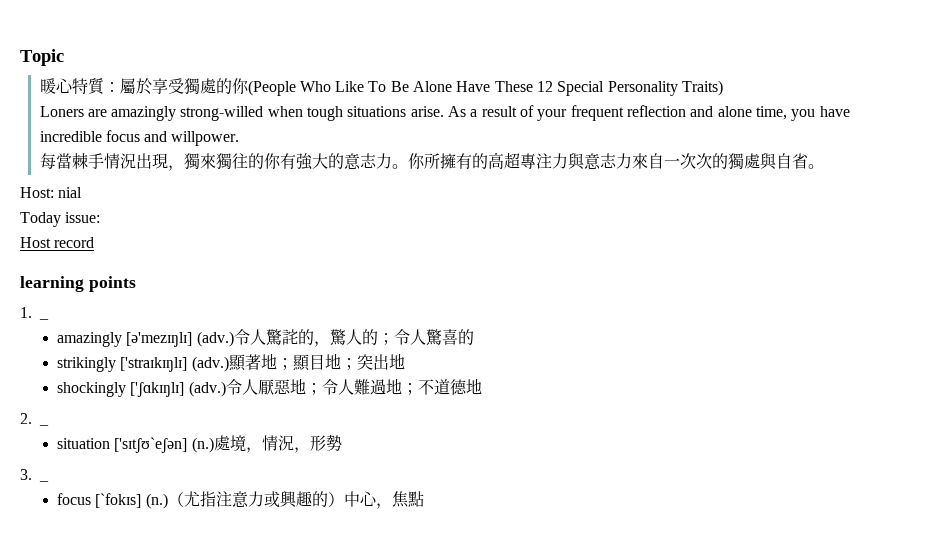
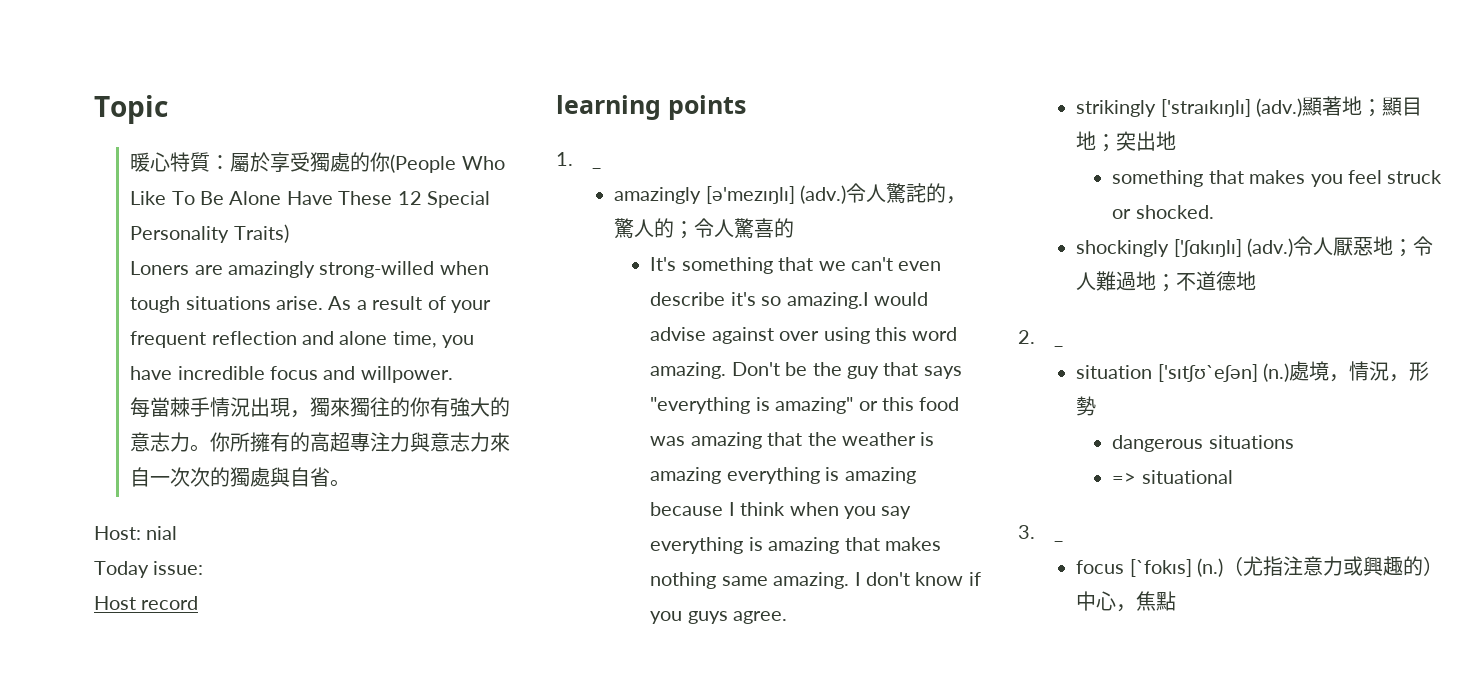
+ It's something that we can't even describe it's so amazing.I would advise against over using this word amazing. Don't be the guy that says "everything is amazing" or this food was amazing that the weather is amazing everything is amazing because I think when you say everything is amazing that makes nothing same amazing. I don't know if you guys agree.
+ something that makes you feel struck or shocked.
+ dangerous situations
+ => situational

